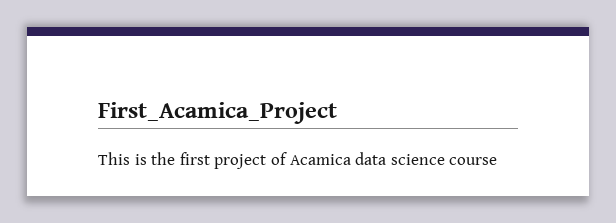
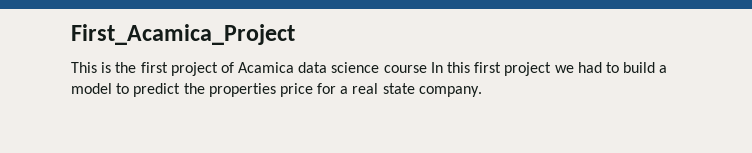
- This is the first project of Acamica data science course
+ This is the first project of Acamica data science course In this first project we had to build a model to predict the properties price for a real state company.

